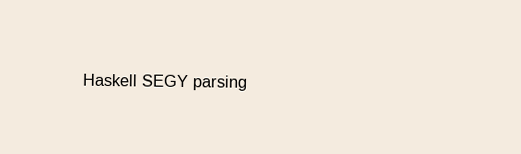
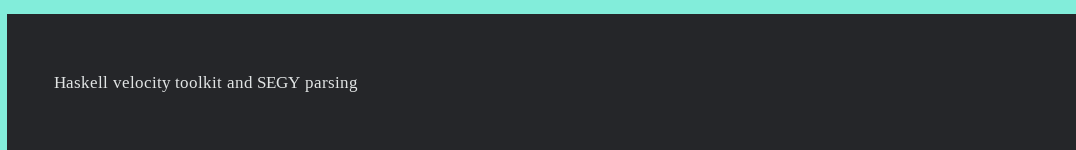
- Haskell SEGY parsing
+ Haskell velocity toolkit and SEGY parsing

